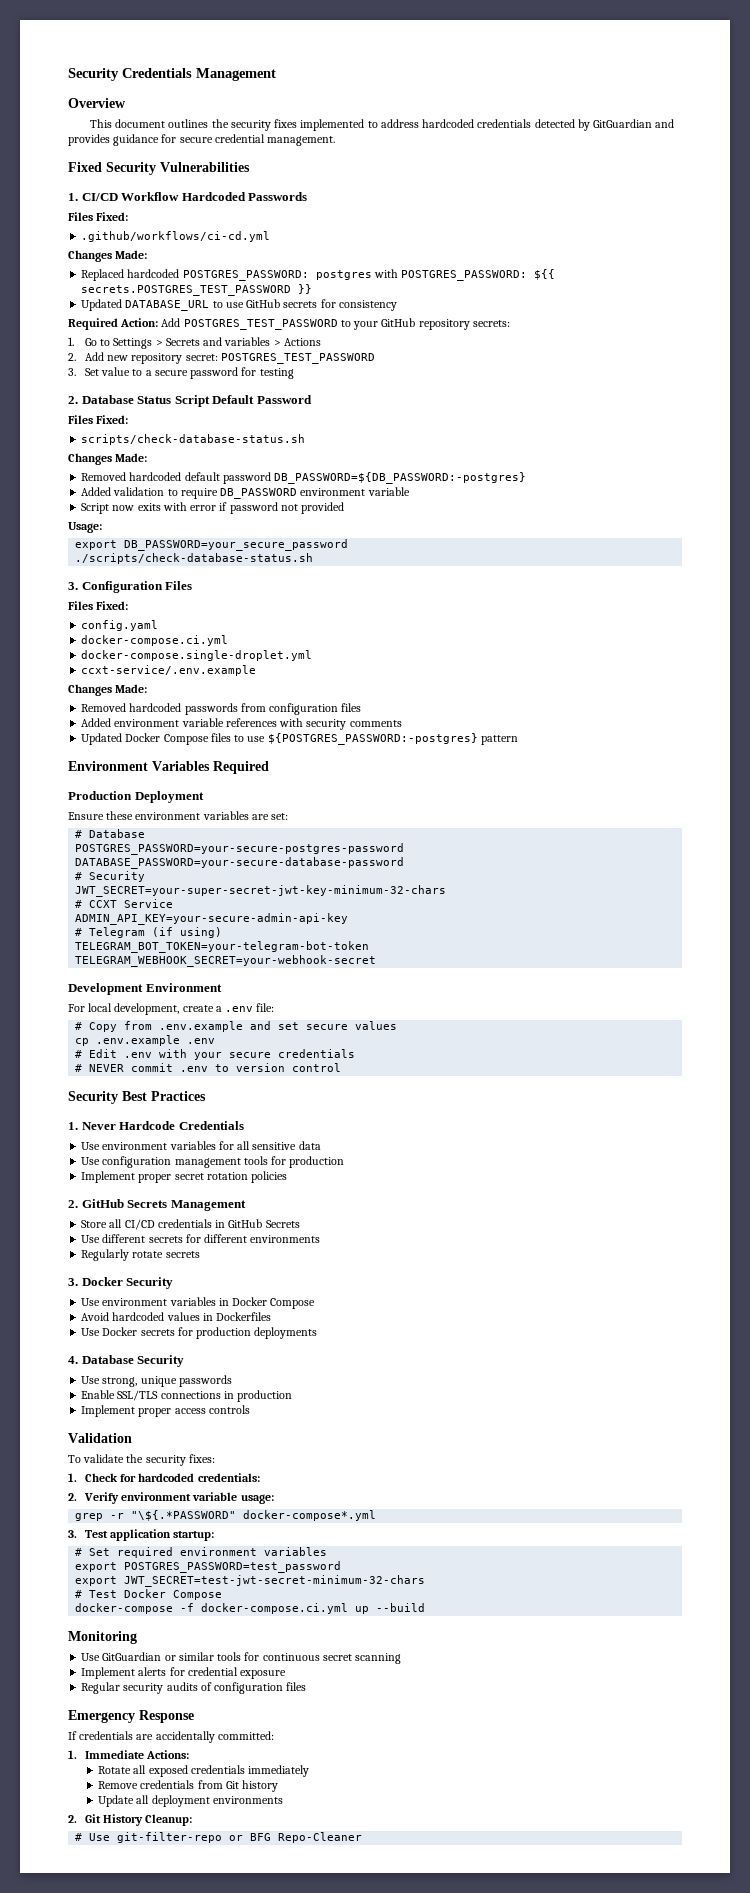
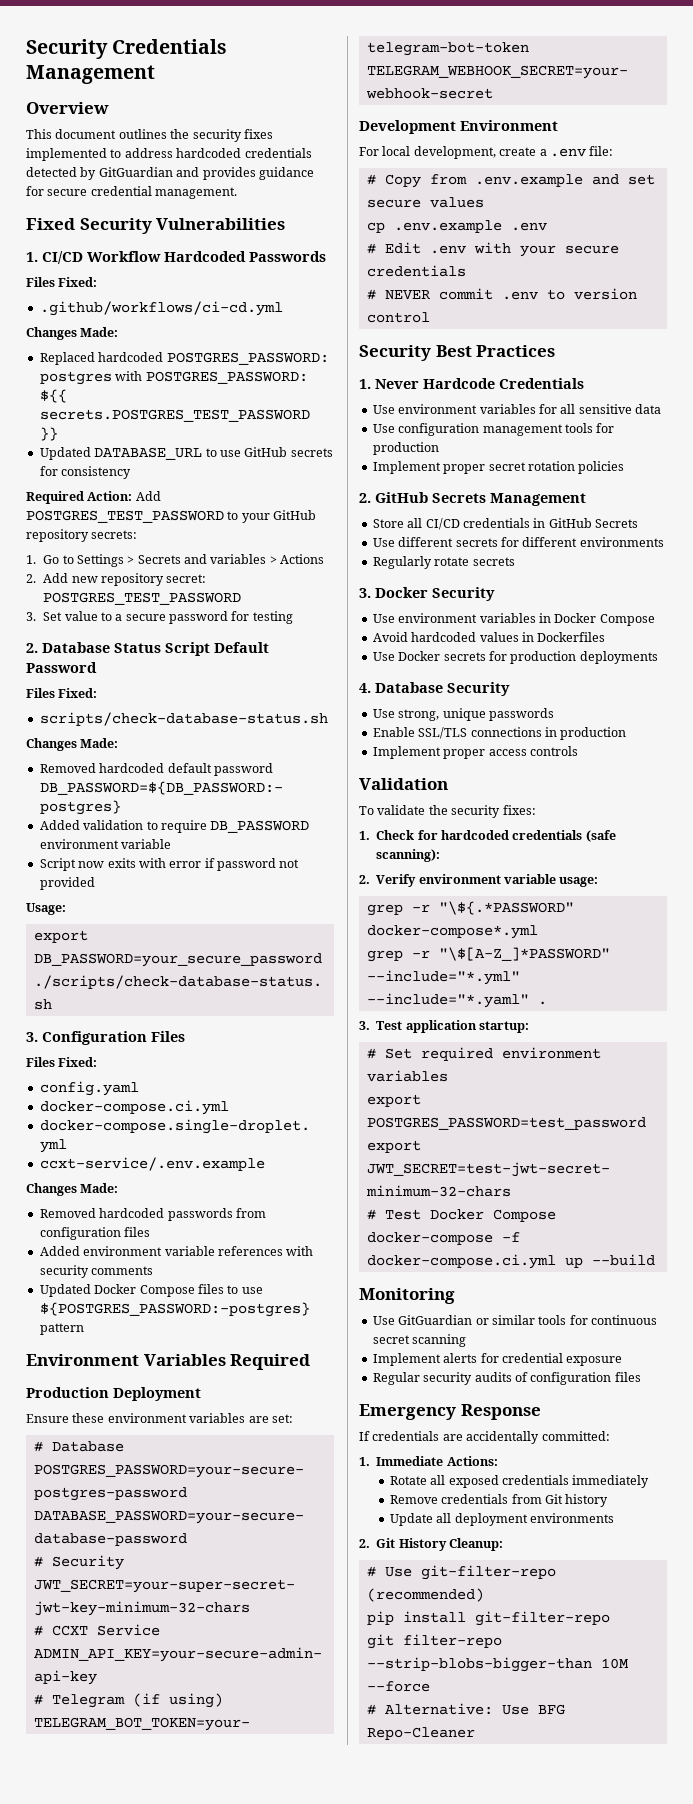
- 1. Check for hardcoded credentials:
+ 1. Check for hardcoded credentials (safe scanning):
+ grep -r "\$[A-Z_]*PASSWORD" --include="*.yml" --include="*.yaml" .
- # Use git-filter-repo or BFG Repo-Cleaner
+ # Use git-filter-repo (recommended)
+ pip install git-filter-repo
+ git filter-repo --strip-blobs-bigger-than 10M --force
+ # Alternative: Use BFG Repo-Cleaner

